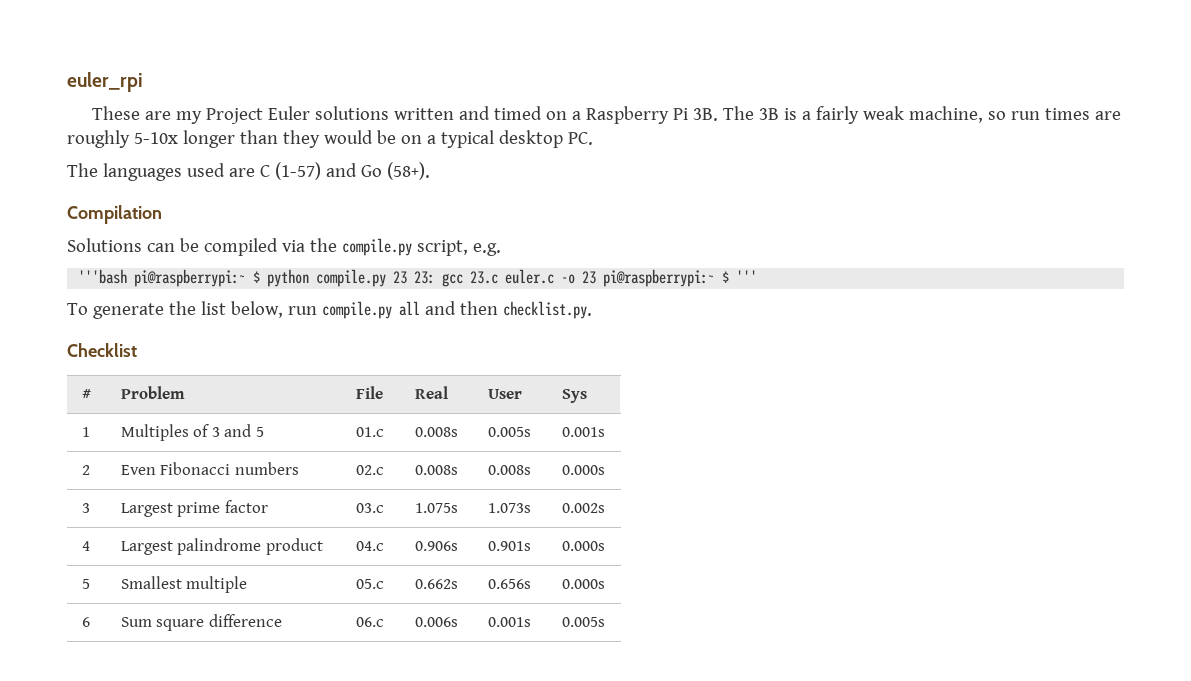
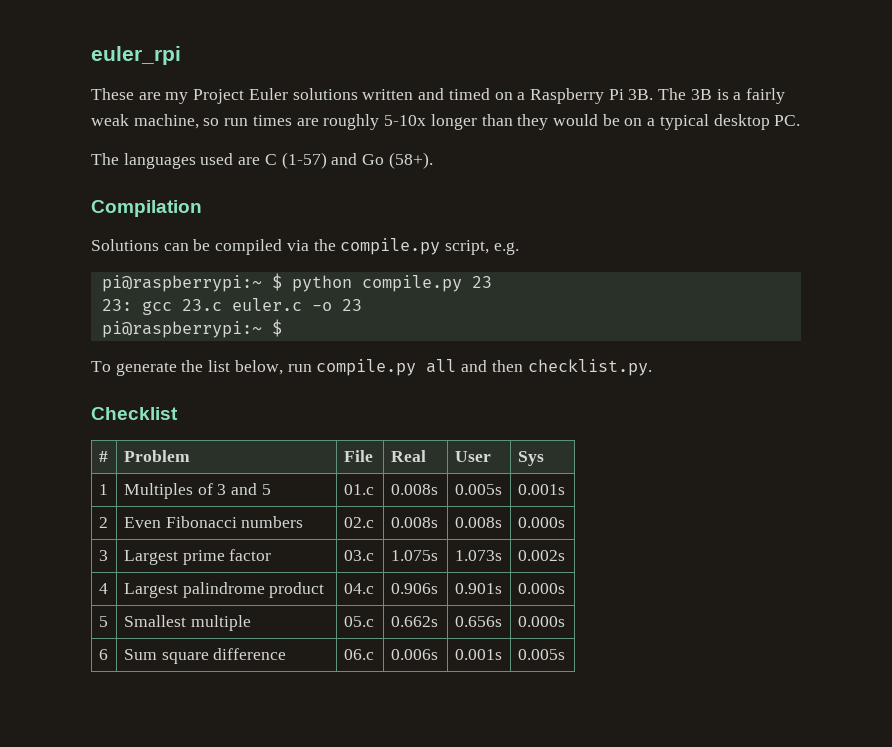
- '''bash pi@raspberrypi:~ $ python compile.py 23 23: gcc 23.c euler.c -o 23 pi@raspberrypi:~ $ '''
+ pi@raspberrypi:~ $ python compile.py 23
+ 23: gcc 23.c euler.c -o 23
+ pi@raspberrypi:~ $

